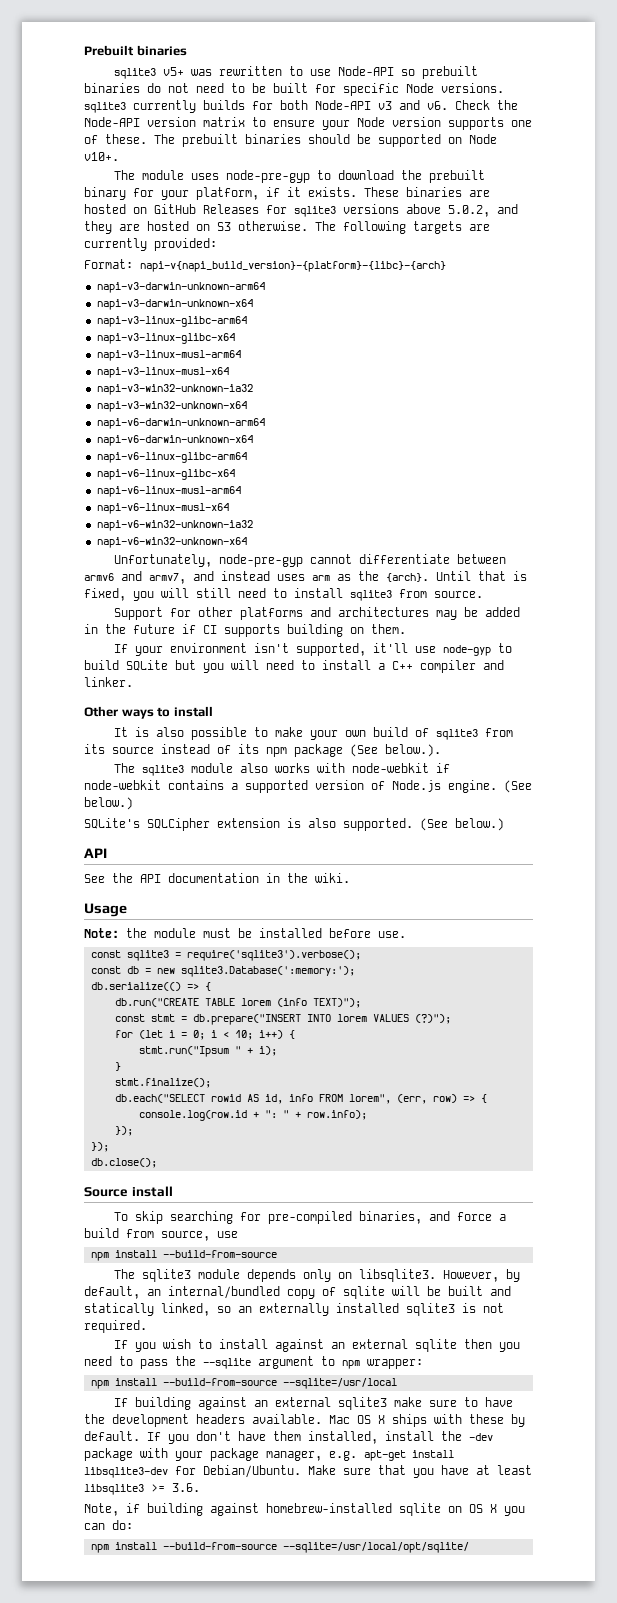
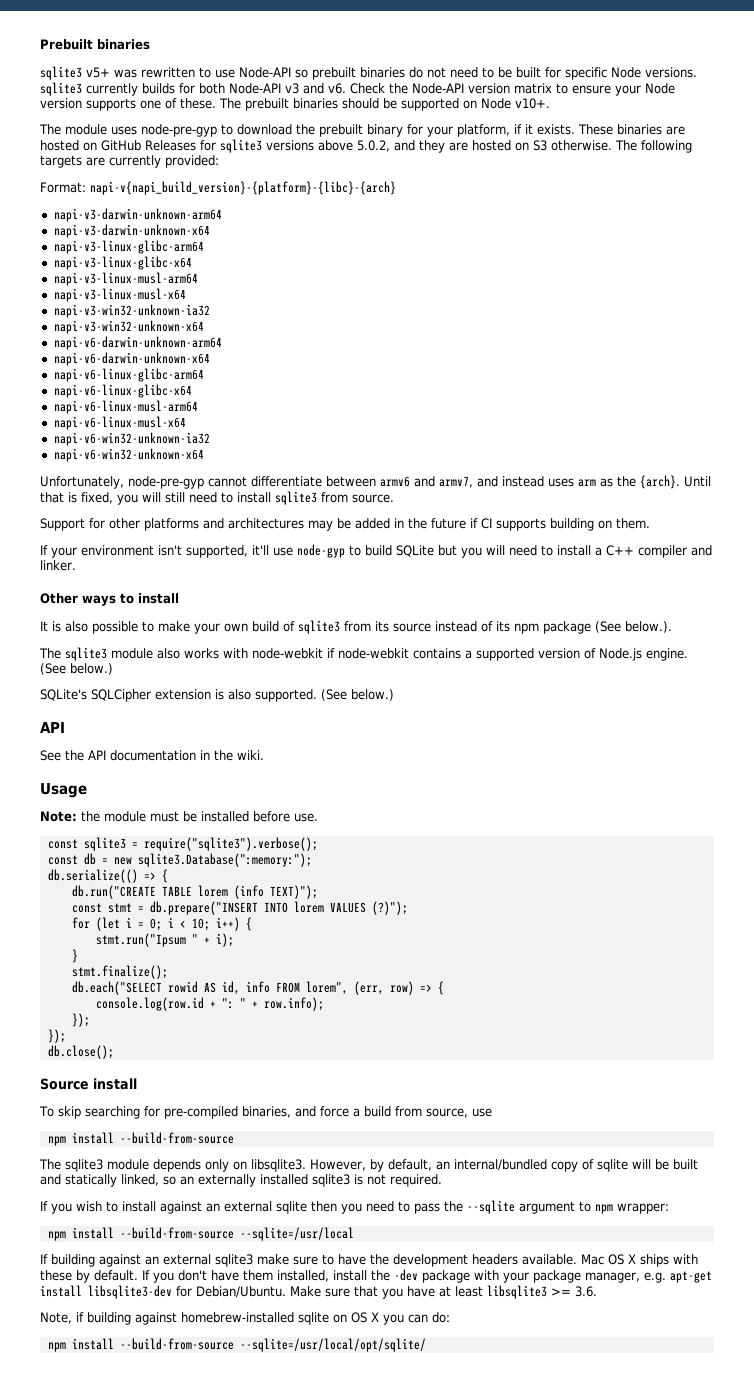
- const sqlite3 = require('sqlite3').verbose();
+ const sqlite3 = require("sqlite3").verbose();
- const db = new sqlite3.Database(':memory:');
+ const db = new sqlite3.Database(":memory:");

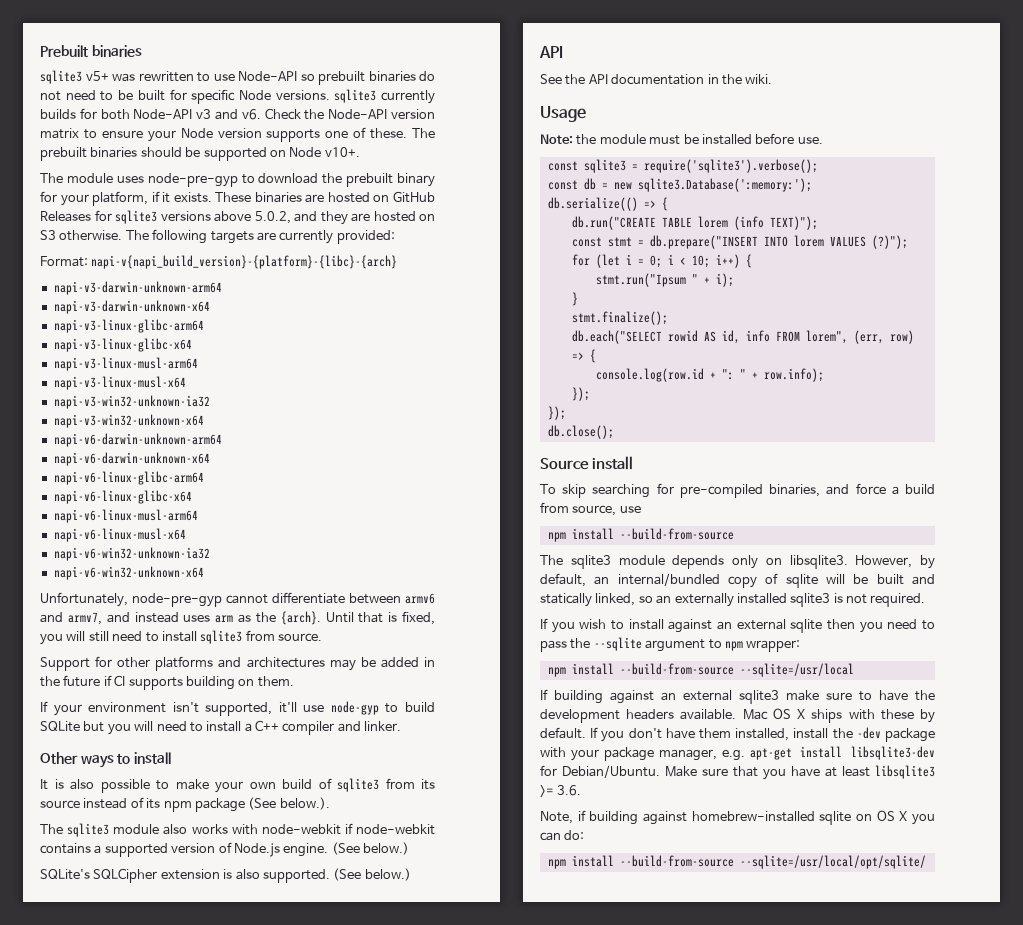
- const sqlite3 = require("sqlite3").verbose();
+ const sqlite3 = require('sqlite3').verbose();
- const db = new sqlite3.Database(":memory:");
+ const db = new sqlite3.Database(':memory:');

